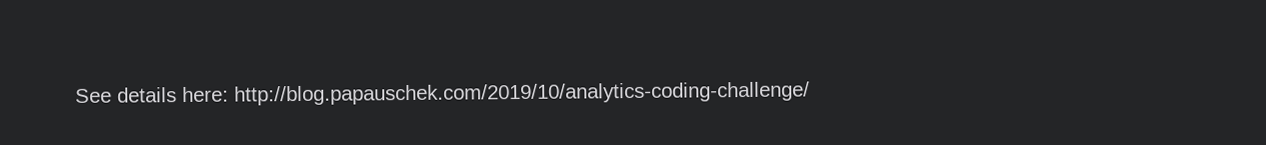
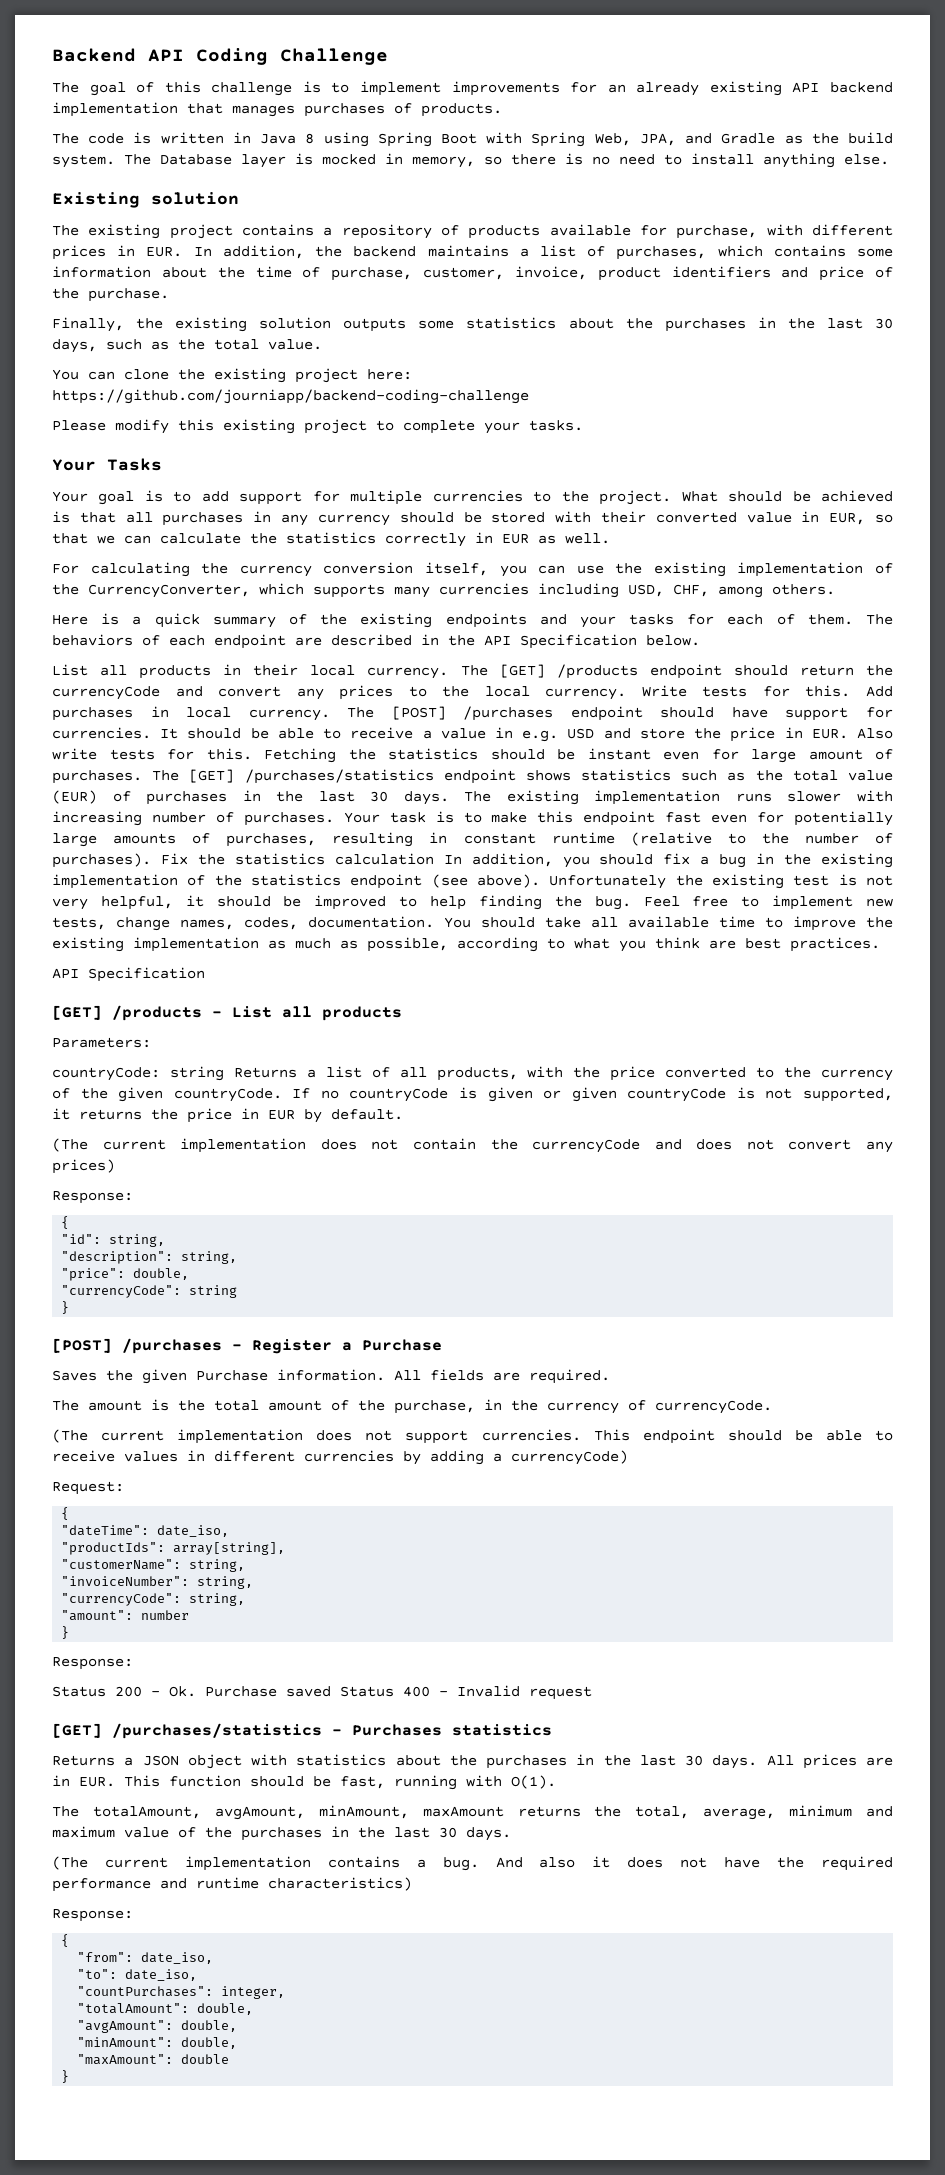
- See details here: http://blog.papauschek.com/2019/10/analytics-coding-challenge/
+ Backend API Coding Challenge
+ The goal of this challenge is to implement improvements for an already existing API backend implementation that manages purchases of products.
+ The code is written in Java 8 using Spring Boot with Spring Web, JPA, and Gradle as the build system. The Database layer is mocked in memory, so there is no need to install anything else.
+ Existing solution
+ The existing project contains a repository of products available for purchase, with different prices in EUR. In addition, the backend maintains a list of purchases, which contains some information about the time of purchase, customer, invoice, product identifiers and price of the purchase.
+ Finally, the existing solution outputs some statistics about the purchases in the last 30 days, such as the total value.
+ You can clone the existing project here: https://github.com/journiapp/backend-coding-challenge
+ Please modify this existing project to complete your tasks.
+ Your Tasks
+ Your goal is to add support for multiple currencies to the project. What should be achieved is that all purchases in any currency should be stored with their converted value in EUR, so that we can calculate the statistics correctly in EUR as well.
+ For calculating the currency conversion itself, you can use the existing implementation of the CurrencyConverter, which supports many currencies including USD, CHF, among others.
+ Here is a quick summary of the existing endpoints and your tasks for each of them. The behaviors of each endpoint are described in the API Specification below.
+ List all products in their local currency. The [GET] /products endpoint should return the currencyCode and convert any prices to the local currency. Write tests for this. Add purchases in local currency. The [POST] /purchases endpoint should have support for currencies. It should be able to receive a value in e.g. USD and store the price in EUR. Also write tests for this. Fetching the statistics should be instant even for large amount of purchases. The [GET] /purchases/statistics endpoint shows statistics such as the total value (EUR) of purchases in the last 30 days. The existing implementation runs slower with increasing number of purchases. Your task is to make this endpoint fast even for potentially large amounts of purchases, resulting in constant runtime (relative to the number of purchases). Fix the statistics calculation In addition, you should fix a bug in the existing implementation of the statistics endpoint (see above). Unfortunately the existing test is not very helpful, it should be improved to help finding the bug. Feel free to implement new tests, change names, codes, documentation. You should take all available time to improve the existing implementation as much as possible, according to what you think are best practices.
+ API Specification
+ [GET] /products – List all products
+ Parameters:
+ countryCode: string Returns a list of all products, with the price converted to the currency of the given countryCode. If no countryCode is given or given countryCode is not supported, it returns the price in EUR by default.
+ (The current implementation does not contain the currencyCode and does not convert any prices)
+ Response:
+ {
+ "id": string,
+ "description": string,
+ "price": double,
+ "currencyCode": string
+ }
+ [POST] /purchases – Register a Purchase
+ Saves the given Purchase information. All fields are required.
+ The amount is the total amount of the purchase, in the currency of currencyCode.
+ (The current implementation does not support currencies. This endpoint should be able to receive values in different currencies by adding a currencyCode)
+ Request:
+ {
+ "dateTime": date_iso,
+ "productIds": array[string],
+ "customerName": string,
+ "invoiceNumber": string,
+ "currencyCode": string,
+ "amount": number
+ }
+ Response:
+ Status 200 – Ok. Purchase saved Status 400 – Invalid request
+ [GET] /purchases/statistics – Purchases statistics
+ Returns a JSON object with statistics about the purchases in the last 30 days. All prices are in EUR. This function should be fast, running with O(1).
+ The totalAmount, avgAmount, minAmount, maxAmount returns the total, average, minimum and maximum value of the purchases in the last 30 days.
+ (The current implementation contains a bug. And also it does not have the required performance and runtime characteristics)
+ Response:
+ {
+ "from": date_iso,
+ "to": date_iso,
+ "countPurchases": integer,
+ "totalAmount": double,
+ "avgAmount": double,
+ "minAmount": double,
+ "maxAmount": double
+ }

